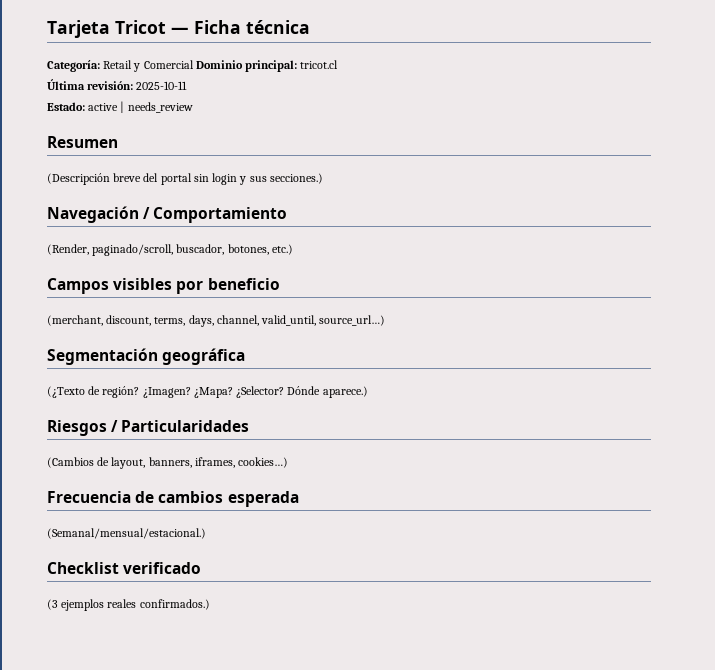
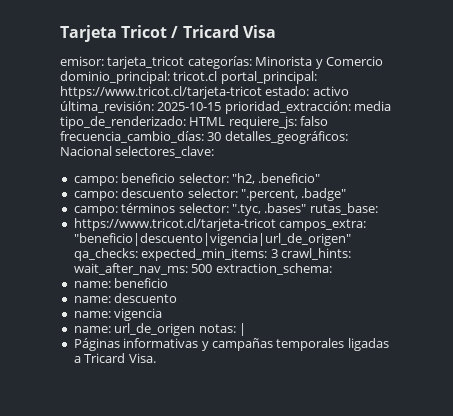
- Tarjeta Tricot — Ficha técnica
- Categoría: Retail y Comercial Dominio principal: tricot.cl
- Última revisión: 2025-10-11
- Estado: active | needs_review
- Resumen
- (Descripción breve del portal sin login y sus secciones.)
- Navegación / Comportamiento
- (Render, paginado/scroll, buscador, botones, etc.)
- Campos visibles por beneficio
- (merchant, discount, terms, days, channel, valid_until, source_url…)
- Segmentación geográfica
- (¿Texto de región? ¿Imagen? ¿Mapa? ¿Selector? Dónde aparece.)
- Riesgos / Particularidades
- (Cambios de layout, banners, iframes, cookies…)
- Frecuencia de cambios esperada
- (Semanal/mensual/estacional.)
- Checklist verificado
- (3 ejemplos reales confirmados.)
+ Tarjeta Tricot / Tricard Visa
+ emisor: tarjeta_tricot categorías: Minorista y Comercio dominio_principal: tricot.cl portal_principal: https://www.tricot.cl/tarjeta-tricot estado: activo última_revisión: 2025-10-15 prioridad_extracción: media tipo_de_renderizado: HTML requiere_js: falso frecuencia_cambio_días: 30 detalles_geográficos: Nacional selectores_clave:
+ campo: beneficio selector: "h2, .beneficio"
+ campo: descuento selector: ".percent, .badge"
+ campo: términos selector: ".tyc, .bases" rutas_base:
+ https://www.tricot.cl/tarjeta-tricot campos_extra: "beneficio|descuento|vigencia|url_de_origen" qa_checks: expected_min_items: 3 crawl_hints: wait_after_nav_ms: 500 extraction_schema:
+ name: beneficio
+ name: descuento
+ name: vigencia
+ name: url_de_origen notas: |
+ Páginas informativas y campañas temporales ligadas a Tricard Visa.

